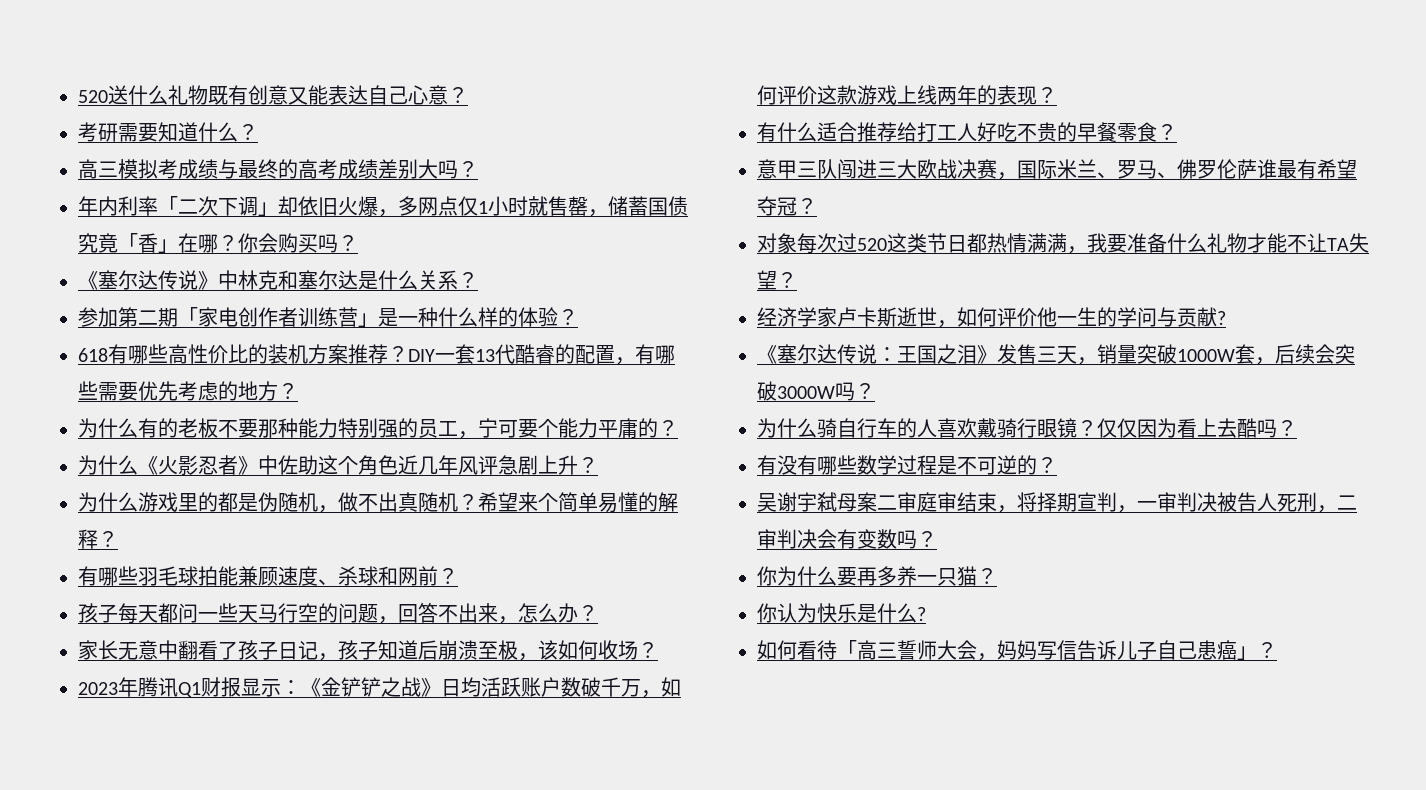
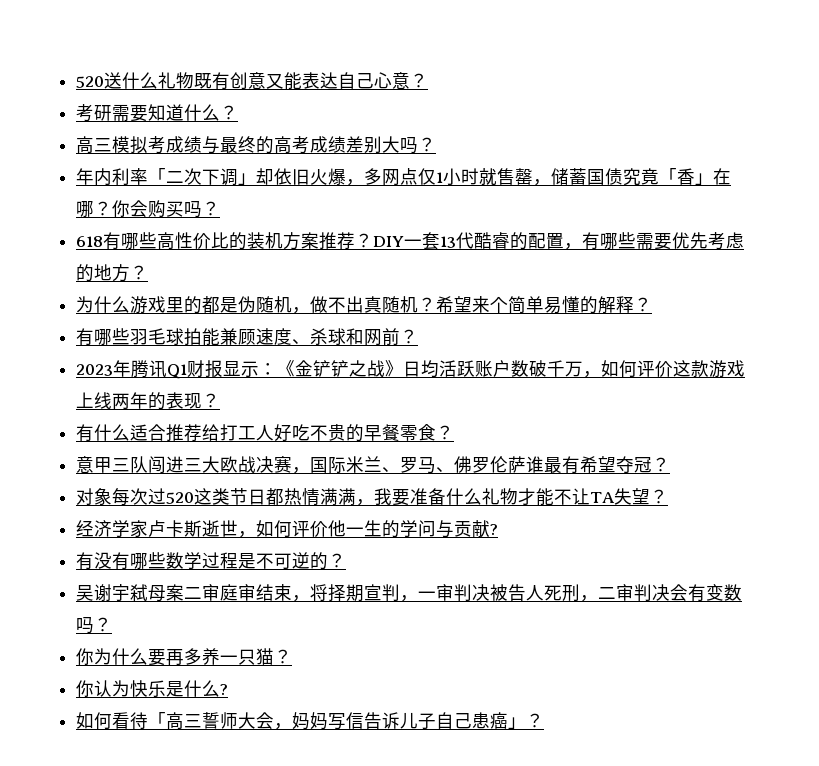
- 《塞尔达传说》中林克和塞尔达是什么关系？
- 参加第二期「家电创作者训练营」是一种什么样的体验？
- 为什么有的老板不要那种能力特别强的员工，宁可要个能力平庸的？
- 为什么《火影忍者》中佐助这个角色近几年风评急剧上升？
- 孩子每天都问一些天马行空的问题，回答不出来，怎么办？
- 家长无意中翻看了孩子日记，孩子知道后崩溃至极，该如何收场？
- 《塞尔达传说：王国之泪》发售三天，销量突破1000W套，后续会突破3000W吗？
- 为什么骑自行车的人喜欢戴骑行眼镜？仅仅因为看上去酷吗？

